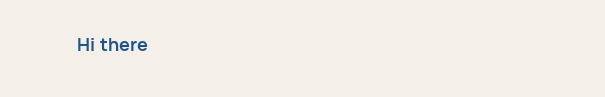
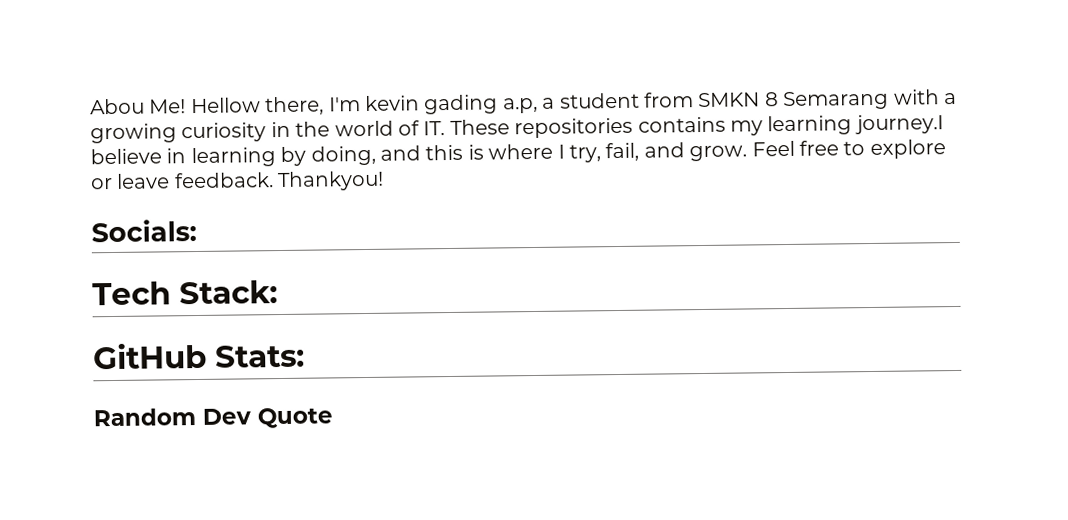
- Hi there
+ Abou Me! Hellow there, I'm kevin gading a.p, a student from SMKN 8 Semarang with a growing curiosity in the world of IT. These repositories contains my learning journey.I believe in learning by doing, and this is where I try, fail, and grow. Feel free to explore or leave feedback. Thankyou!
+ Socials:
+ Tech Stack:
+ GitHub Stats:
+ Random Dev Quote

